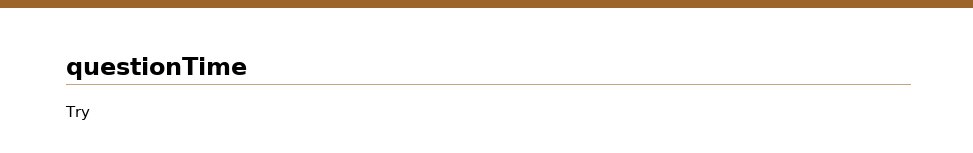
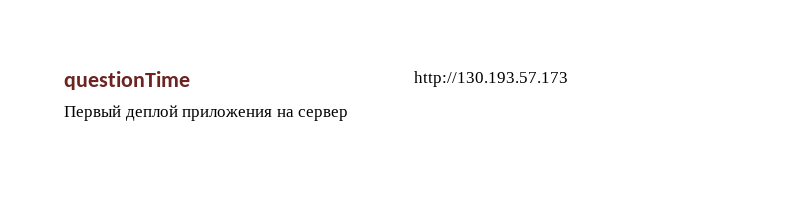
- Try
+ Первый деплой приложения на сервер http://130.193.57.173

